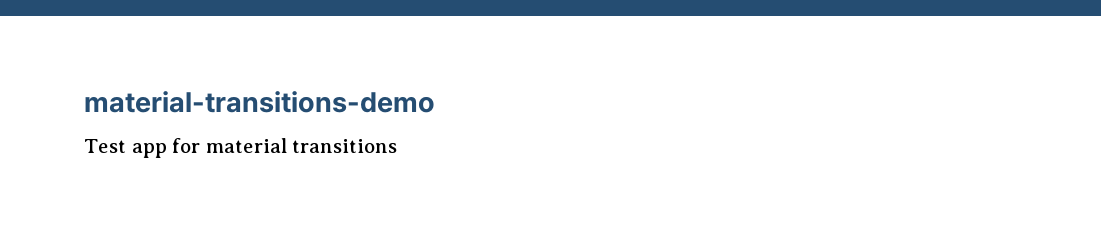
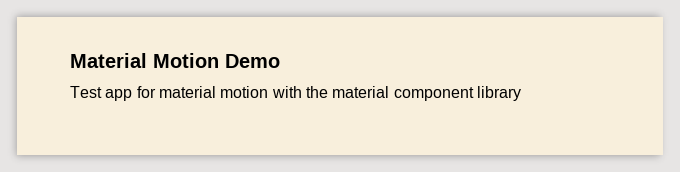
- material-transitions-demo
+ Material Motion Demo
- Test app for material transitions
+ Test app for material motion with the material component library

